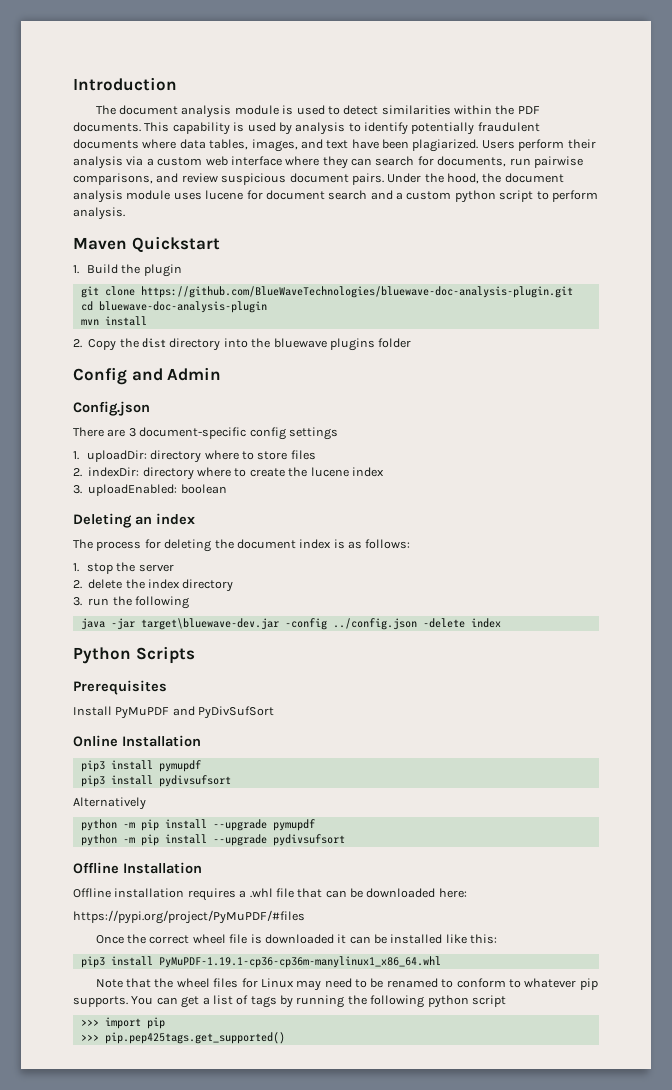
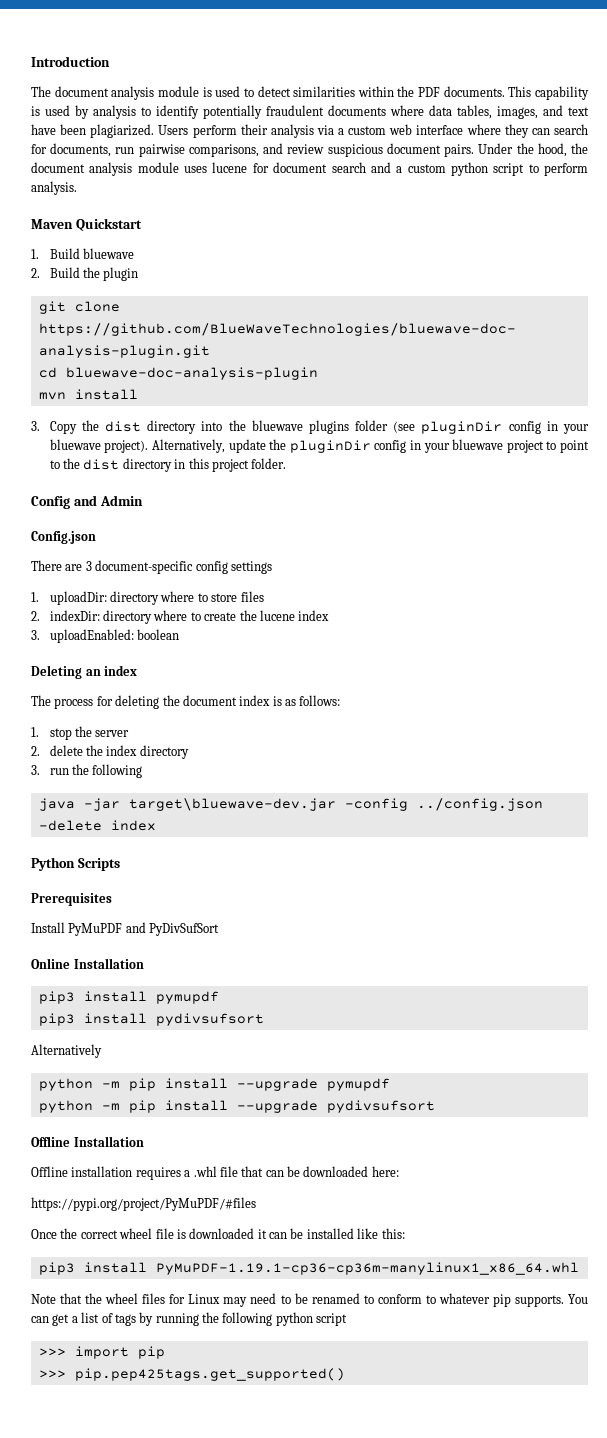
- 1. Build the plugin
+ 1. Build bluewave
+ 2. Build the plugin
- 2. Copy the dist directory into the bluewave plugins folder
+ 3. Copy the dist directory into the bluewave plugins folder (see pluginDir config in your bluewave project). Alternatively, update the pluginDir config in your bluewave project to point to the dist directory in this project folder.

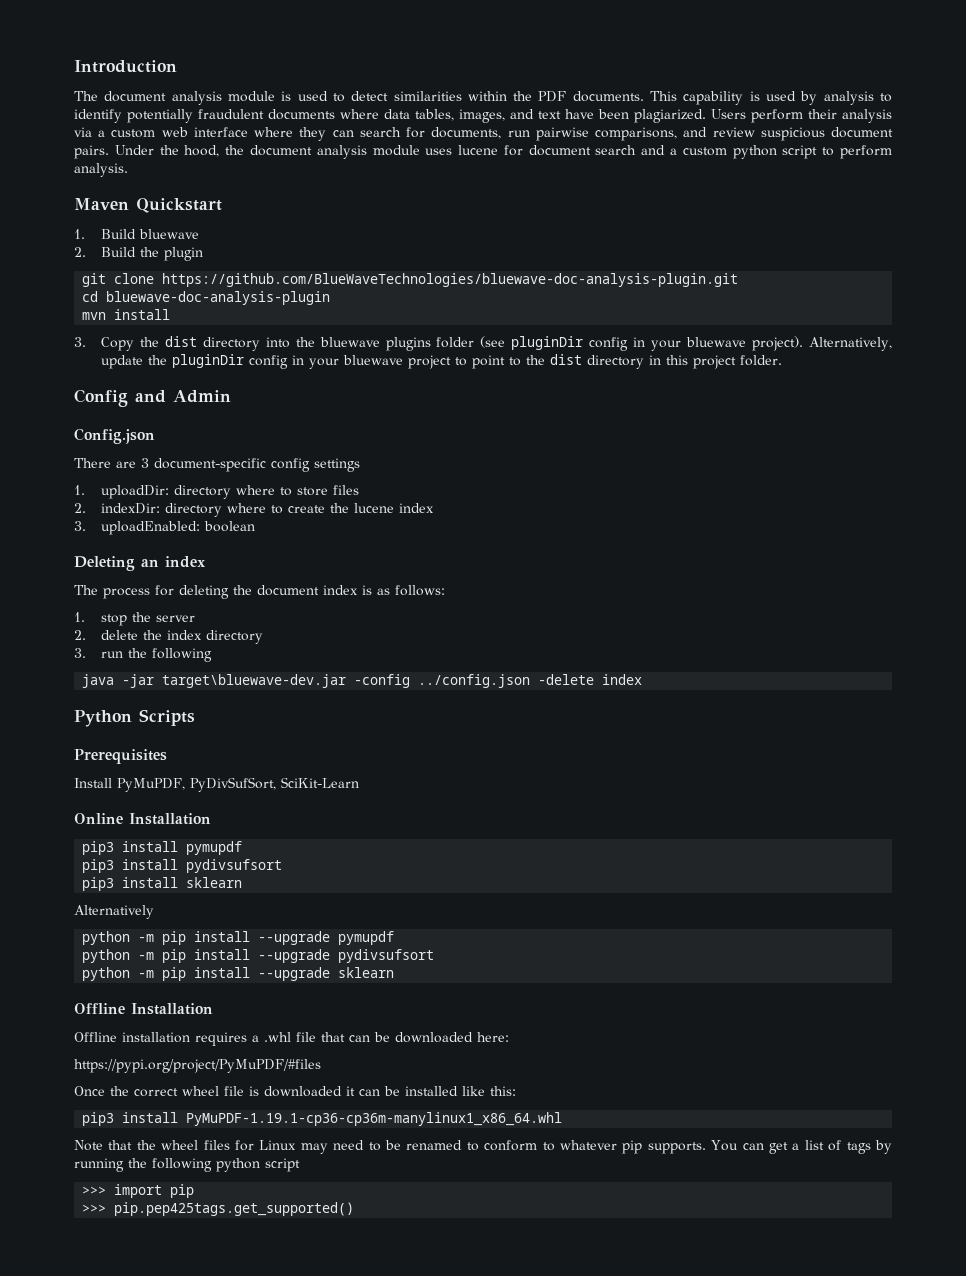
- Install PyMuPDF and PyDivSufSort
+ Install PyMuPDF, PyDivSufSort, SciKit-Learn
+ pip3 install sklearn
+ python -m pip install --upgrade sklearn

